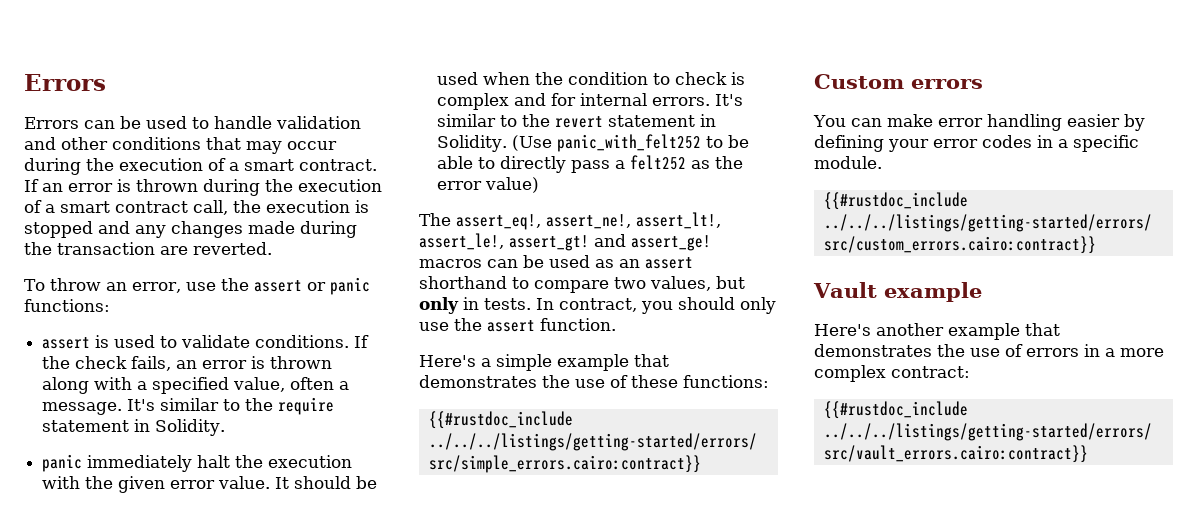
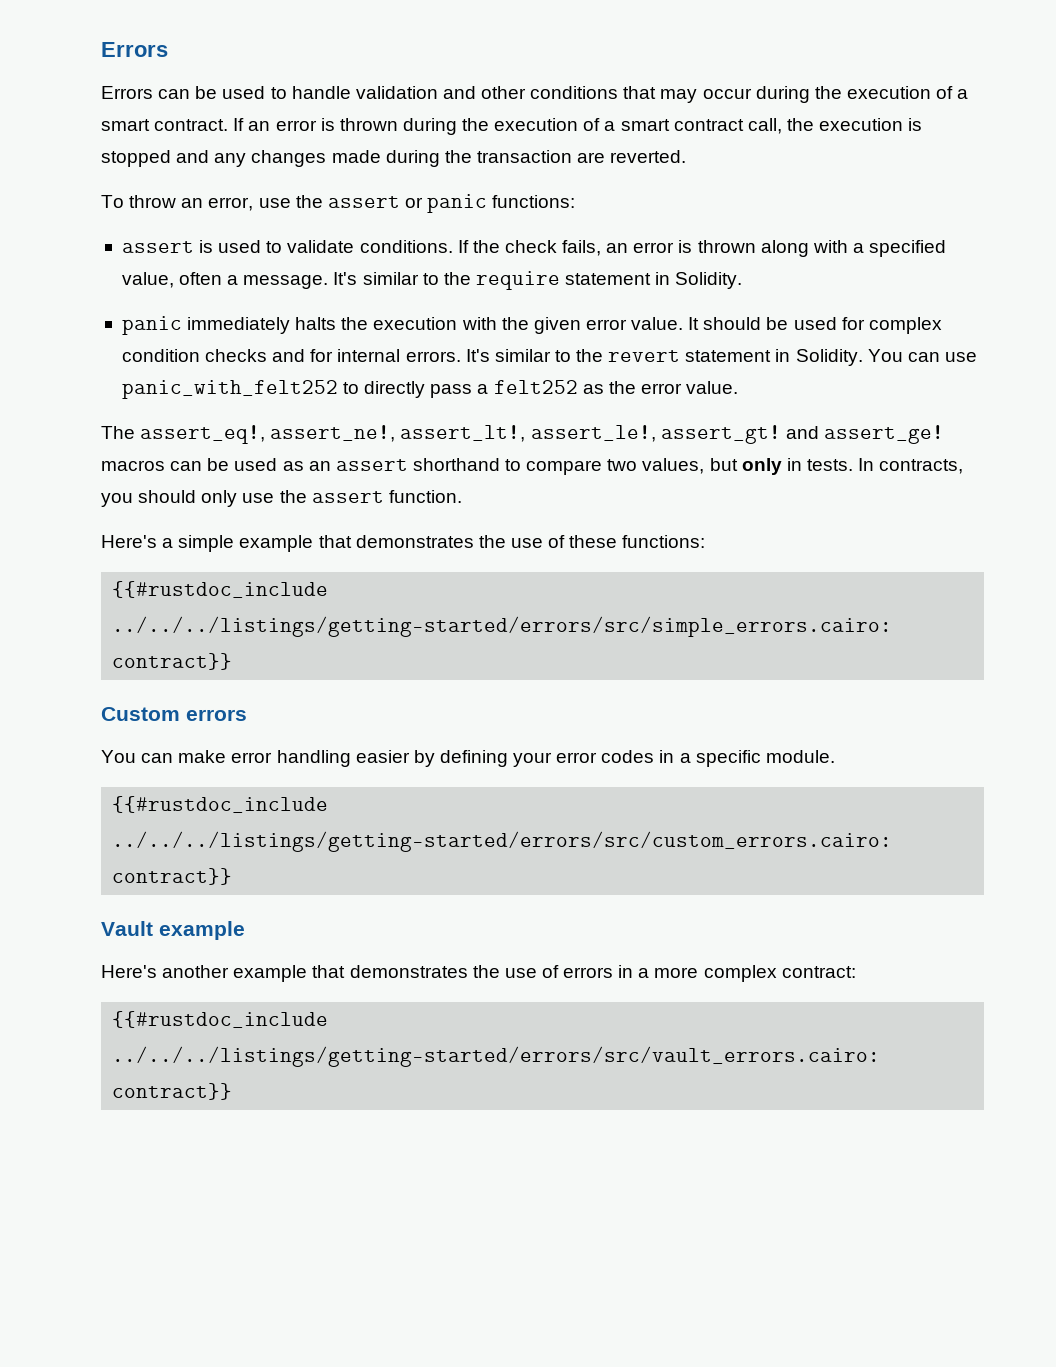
- panic immediately halt the execution with the given error value.
+ panic immediately halts the execution with the given error value.
- It should be used when the condition to check is complex and for internal errors.
+ It should be used for complex condition checks and for internal errors.
- (Use panic_with_felt252 to be able to directly pass a felt252 as the error value)
+ You can use panic_with_felt252 to directly pass a felt252 as the error value.
- In contract, you should only use the assert function.
+ In contracts, you should only use the assert function.

